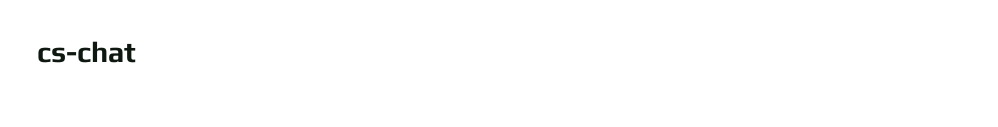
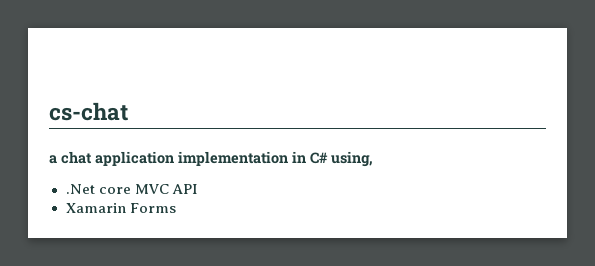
+ a chat application implementation in C# using,
+ .Net core MVC API
+ Xamarin Forms

